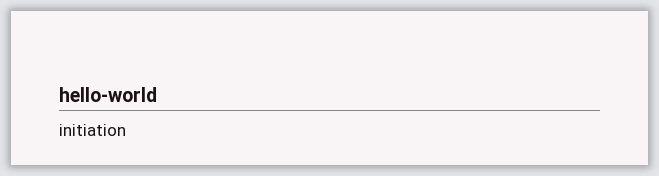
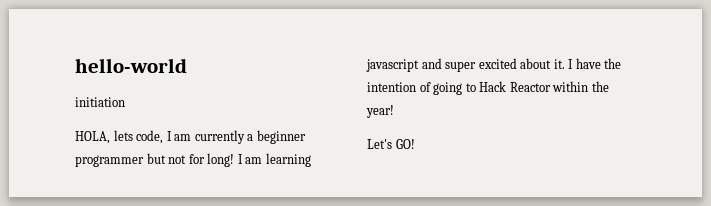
+ HOLA, lets code, I am currently a beginner programmer but not for long! I am learning javascript and super excited about it. I have the intention of going to Hack Reactor within the year!
+ Let's GO!

